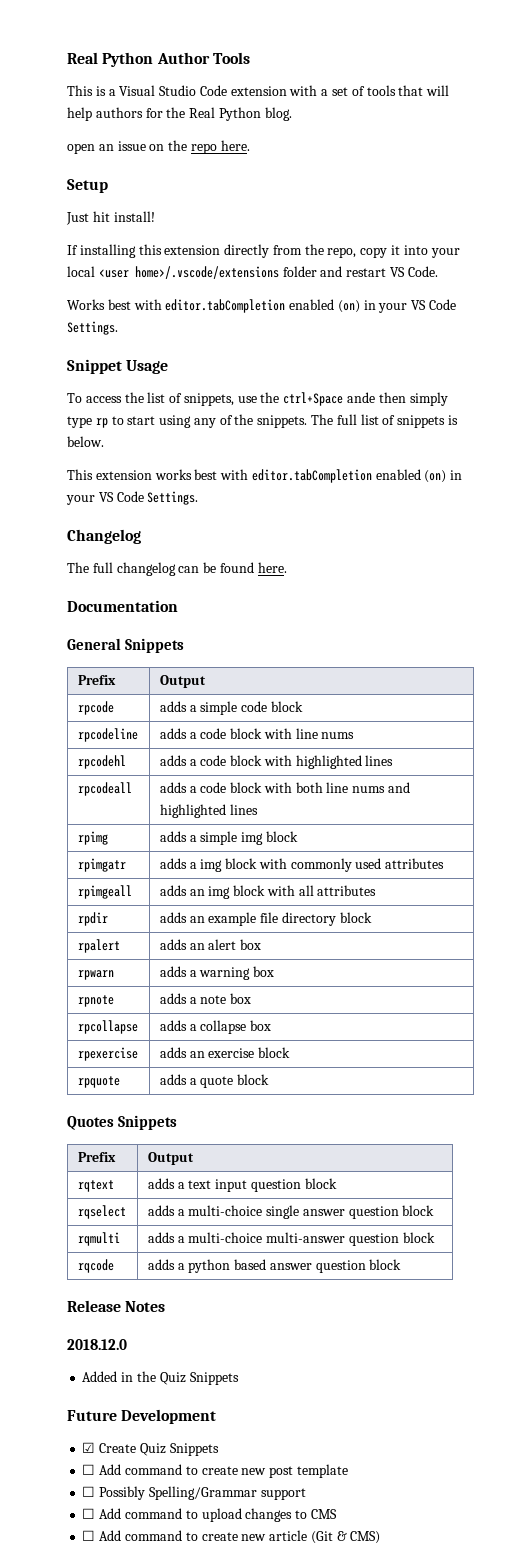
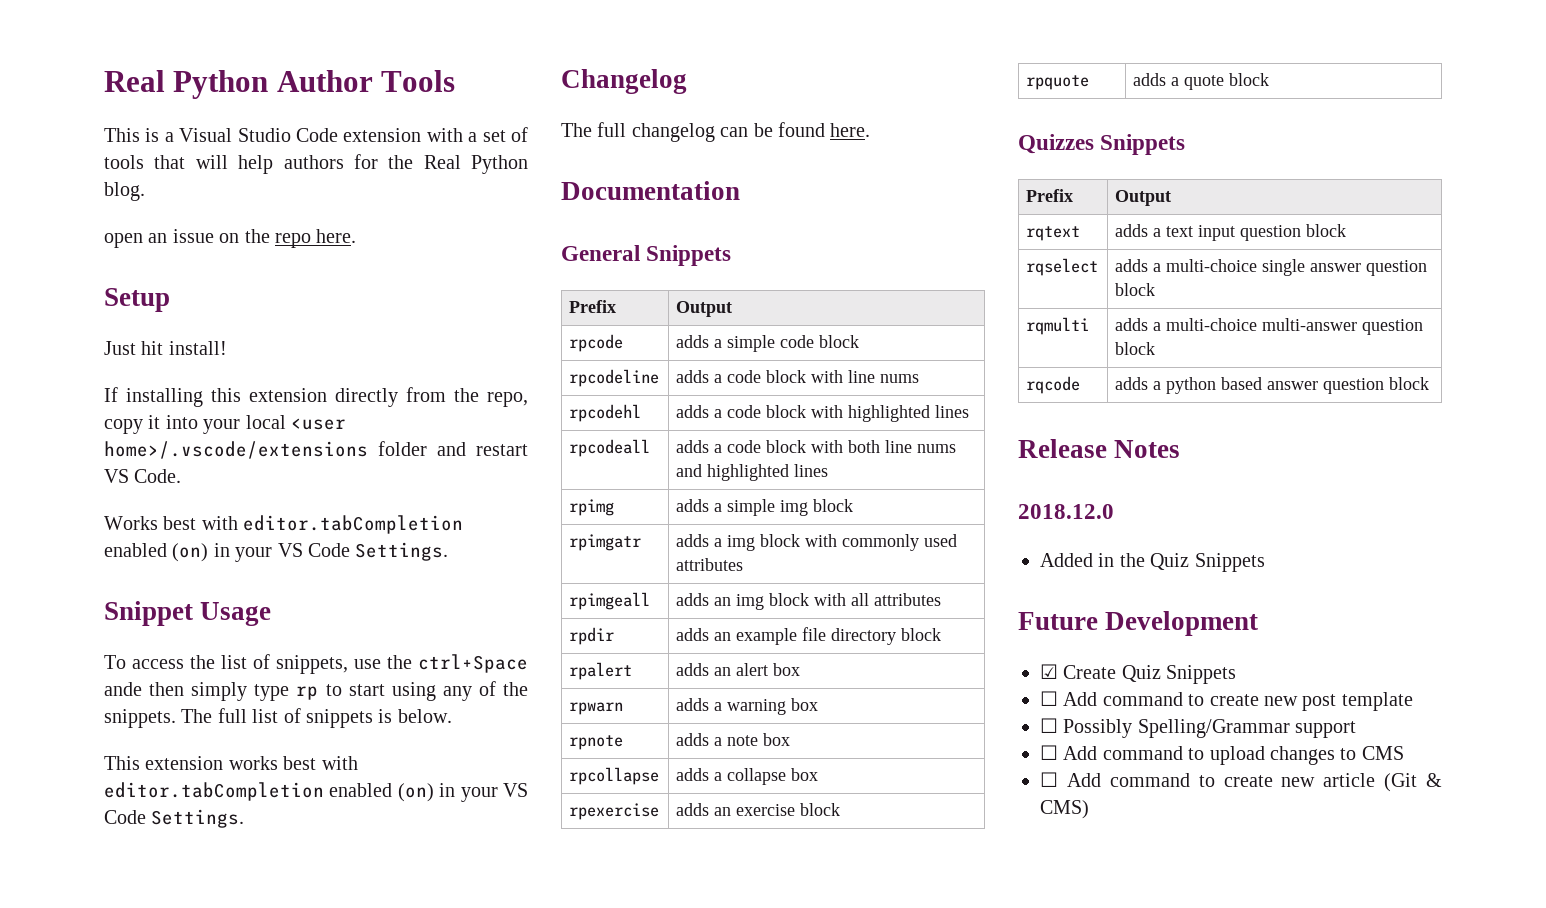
- Quotes Snippets
+ Quizzes Snippets

